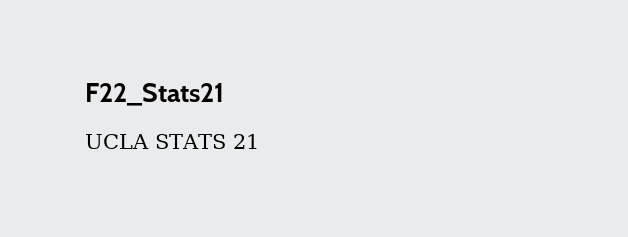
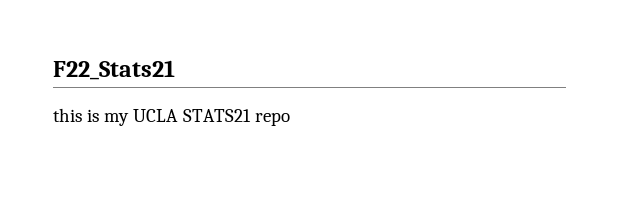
- UCLA STATS 21
+ this is my UCLA STATS21 repo

